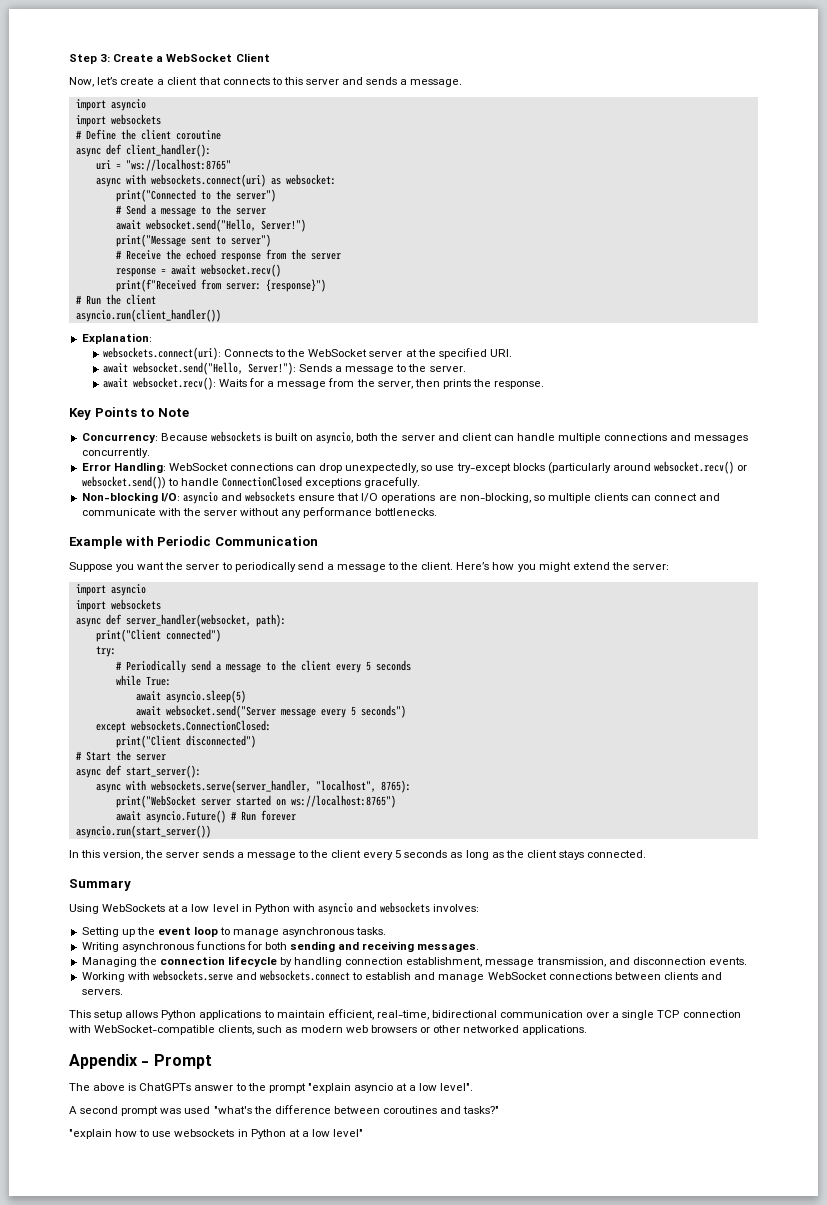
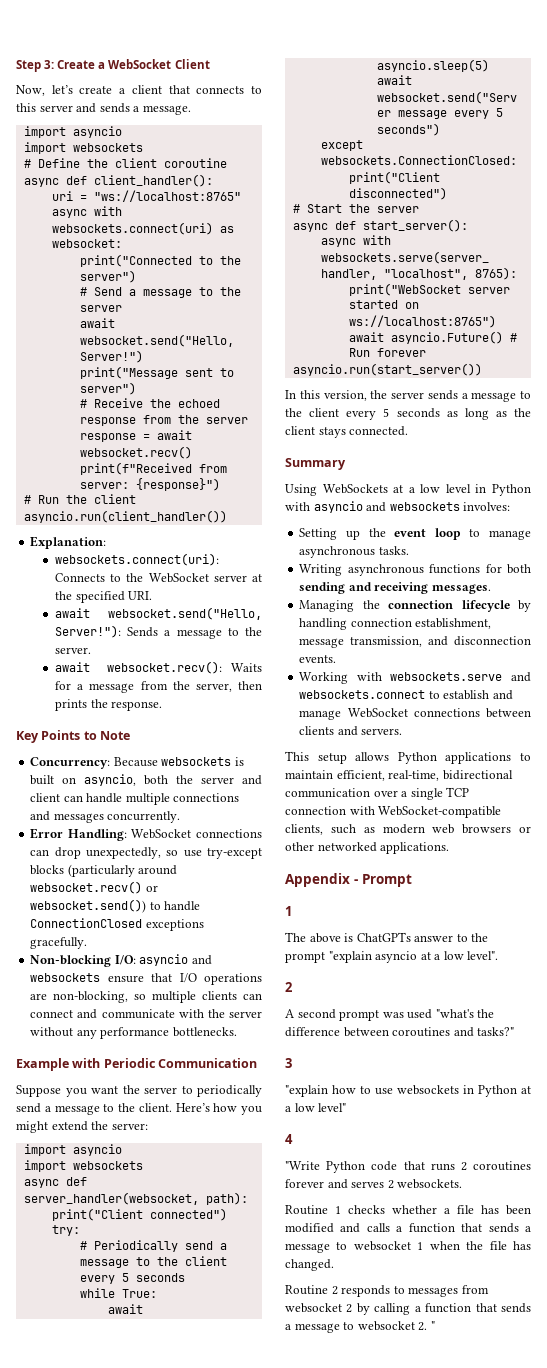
  Appendix - Prompt
+ 1
  The above is ChatGPTs answer to the prompt "explain asyncio at a low level".
+ 2
+ 3
+ 4
+ "Write Python code that runs 2 coroutines forever and serves 2 websockets.
+ Routine 1 checks whether a file has been modified and calls a function that sends a message to websocket 1 when the file has changed.
+ Routine 2 responds to messages from websocket 2 by calling a function that sends a message to websocket 2. "

